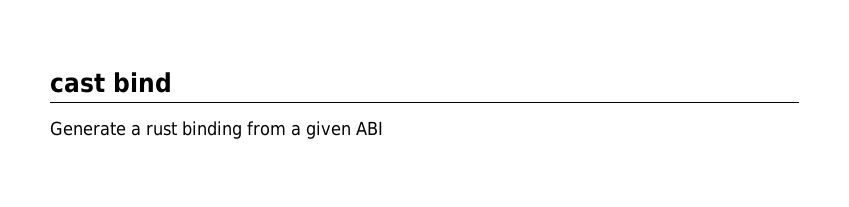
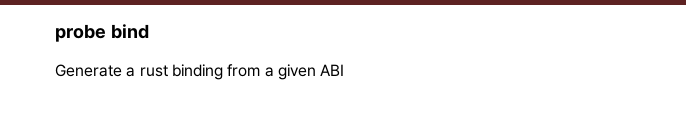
- cast bind
+ probe bind

